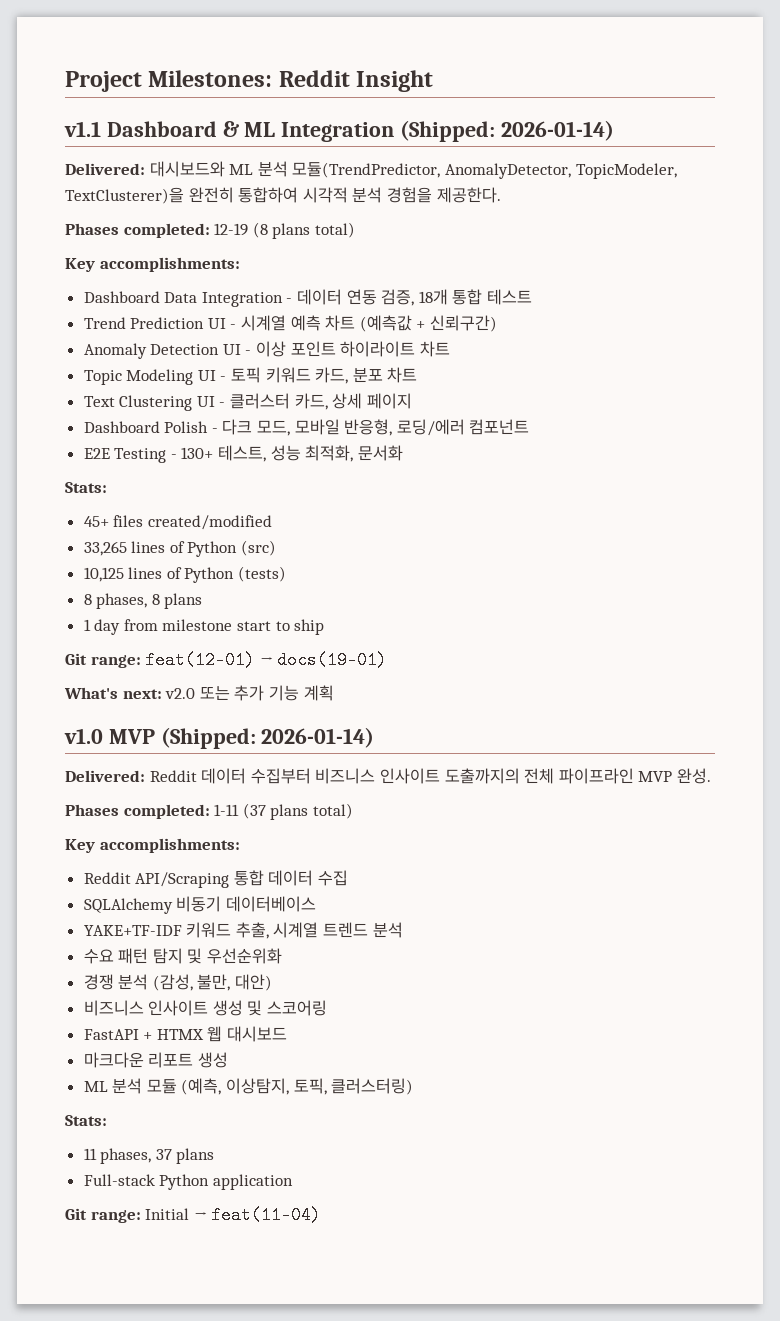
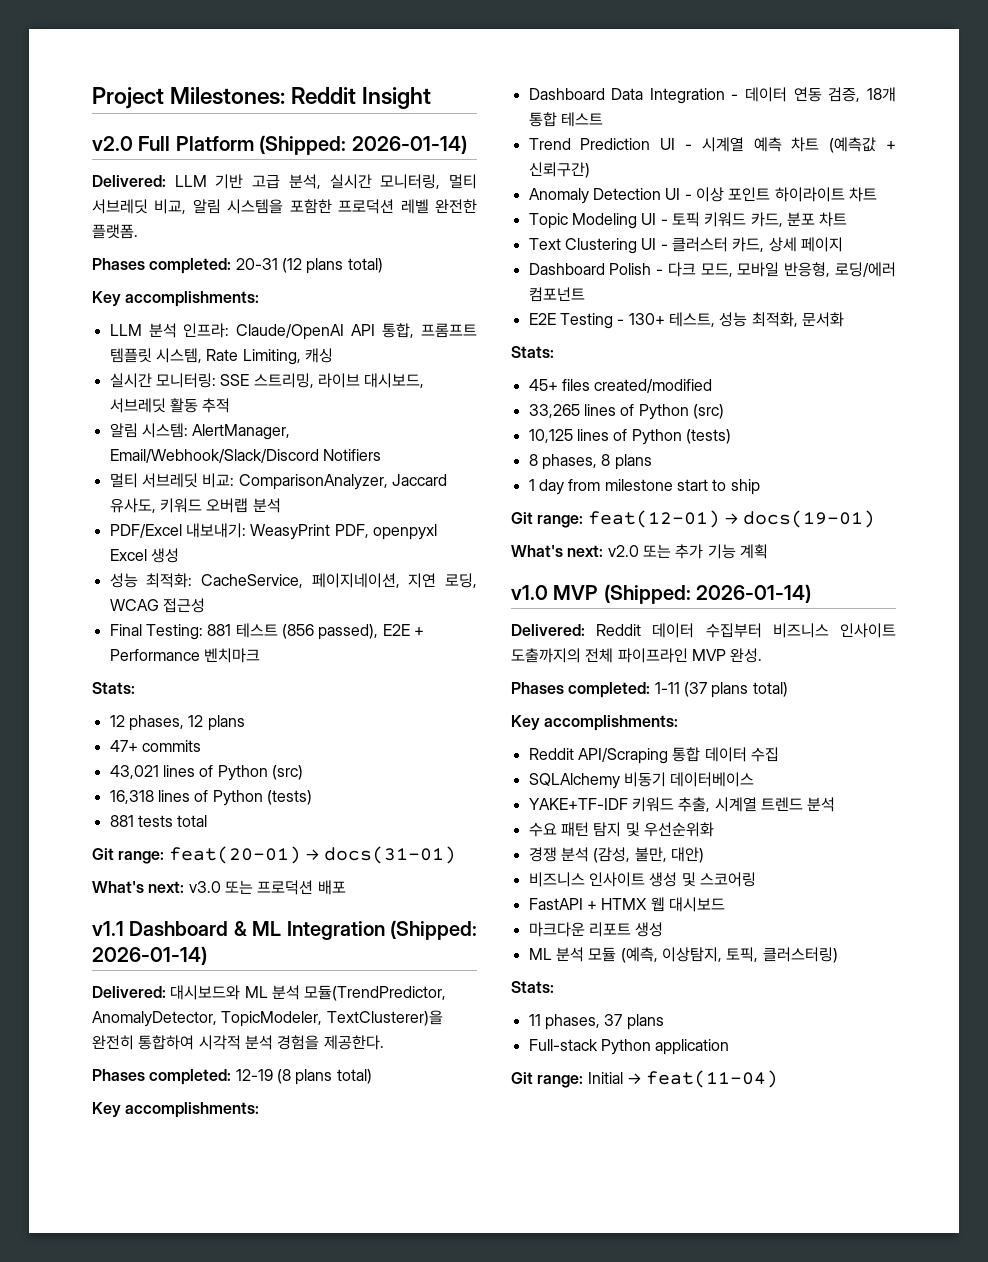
+ v2.0 Full Platform (Shipped: 2026-01-14)
+ Delivered: LLM 기반 고급 분석, 실시간 모니터링, 멀티 서브레딧 비교, 알림 시스템을 포함한 프로덕션 레벨 완전한 플랫폼.
+ Phases completed: 20-31 (12 plans total)
+ Key accomplishments:
+ LLM 분석 인프라: Claude/OpenAI API 통합, 프롬프트 템플릿 시스템, Rate Limiting, 캐싱
+ 실시간 모니터링: SSE 스트리밍, 라이브 대시보드, 서브레딧 활동 추적
+ 알림 시스템: AlertManager, Email/Webhook/Slack/Discord Notifiers
+ 멀티 서브레딧 비교: ComparisonAnalyzer, Jaccard 유사도, 키워드 오버랩 분석
+ PDF/Excel 내보내기: WeasyPrint PDF, openpyxl Excel 생성
+ 성능 최적화: CacheService, 페이지네이션, 지연 로딩, WCAG 접근성
+ Final Testing: 881 테스트 (856 passed), E2E + Performance 벤치마크
+ Stats:
+ 12 phases, 12 plans
+ 47+ commits
+ 43,021 lines of Python (src)
+ 16,318 lines of Python (tests)
+ 881 tests total
+ Git range: feat(20-01) → docs(31-01)
+ What's next: v3.0 또는 프로덕션 배포

